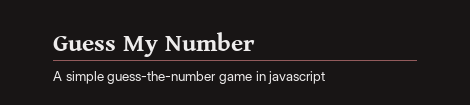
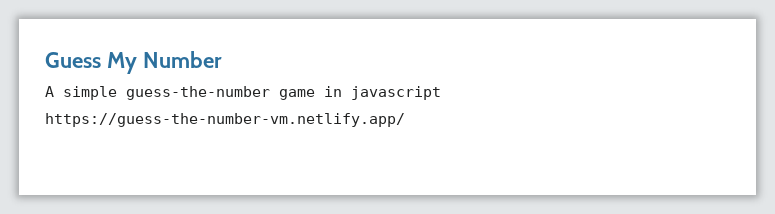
+ https://guess-the-number-vm.netlify.app/

